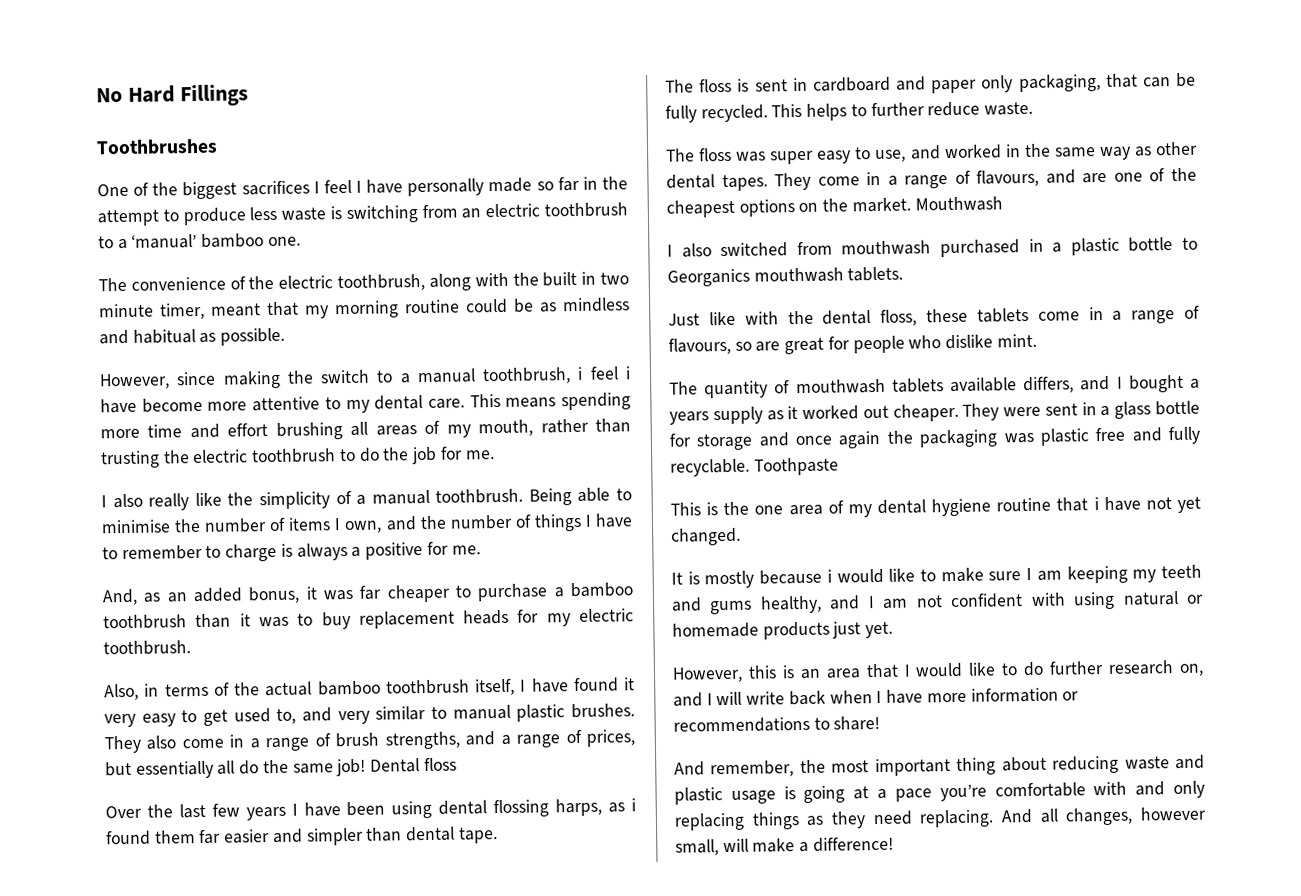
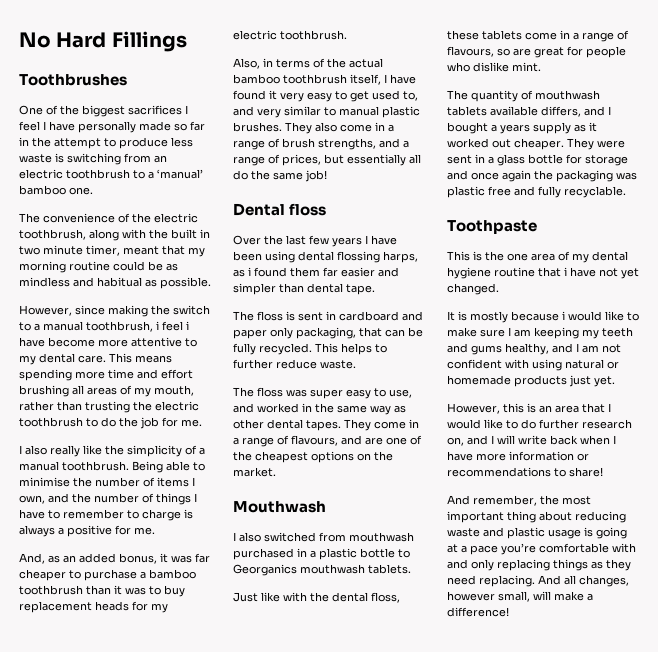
- They also come in a range of brush strengths, and a range of prices, but essentially all do the same job! Dental floss
+ They also come in a range of brush strengths, and a range of prices, but essentially all do the same job!
+ Dental floss
- They come in a range of flavours, and are one of the cheapest options on the market. Mouthwash
+ They come in a range of flavours, and are one of the cheapest options on the market.
+ Mouthwash
- They were sent in a glass bottle for storage and once again the packaging was plastic free and fully recyclable. Toothpaste
+ They were sent in a glass bottle for storage and once again the packaging was plastic free and fully recyclable.
+ Toothpaste

